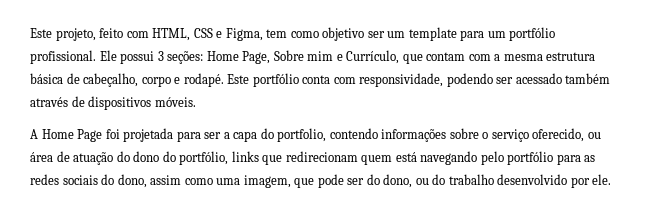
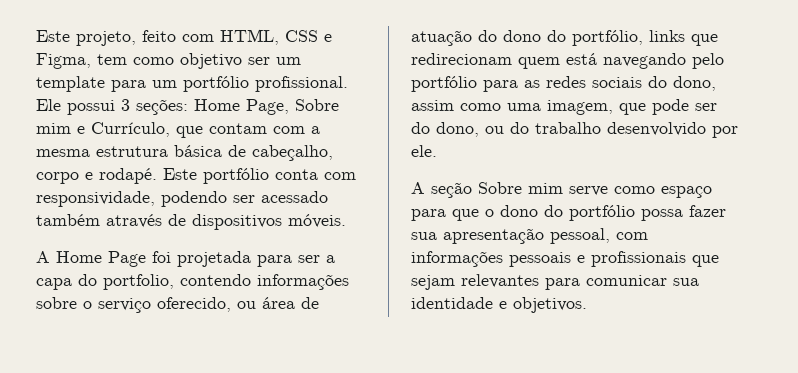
+ A seção Sobre mim serve como espaço para que o dono do portfólio possa fazer sua apresentação pessoal, com informações pessoais e profissionais que sejam relevantes para comunicar sua identidade e objetivos.

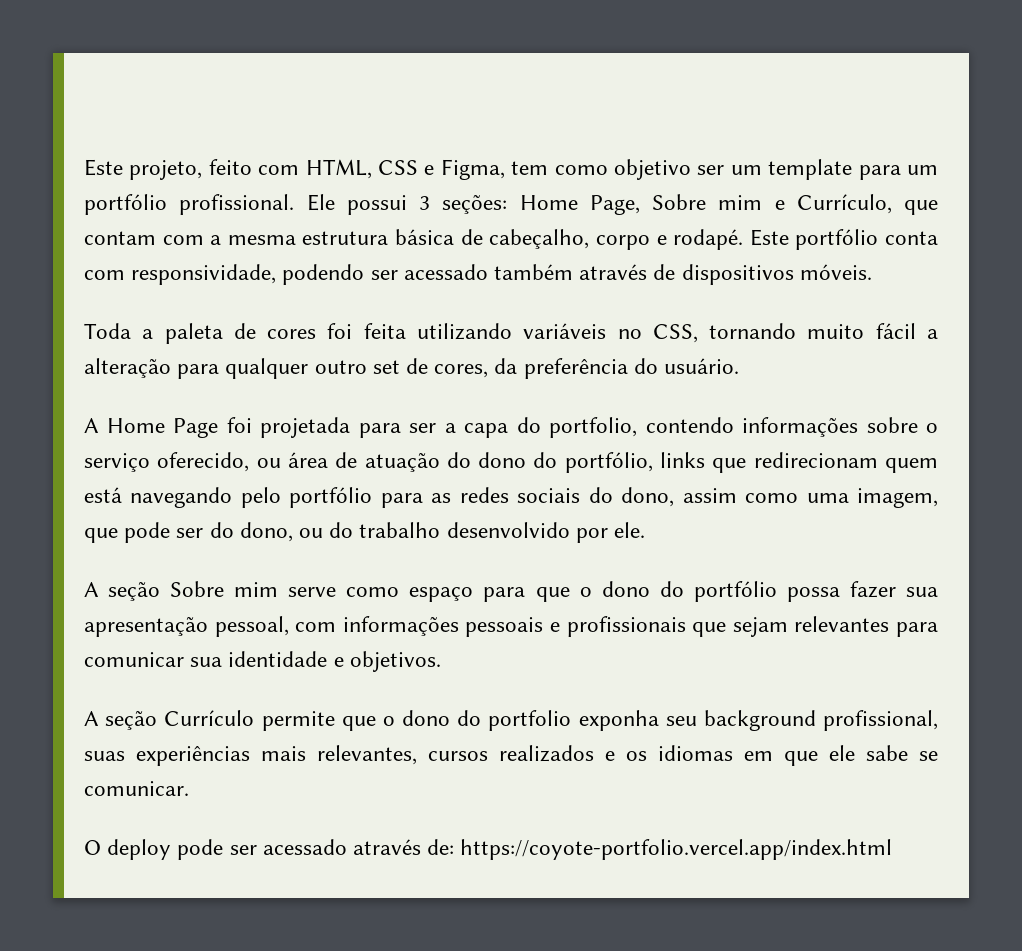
+ Toda a paleta de cores foi feita utilizando variáveis no CSS, tornando muito fácil a alteração para qualquer outro set de cores, da preferência do usuário.
+ A seção Currículo permite que o dono do portfolio exponha seu background profissional, suas experiências mais relevantes, cursos realizados e os idiomas em que ele sabe se comunicar.
+ O deploy pode ser acessado através de: https://coyote-portfolio.vercel.app/index.html

